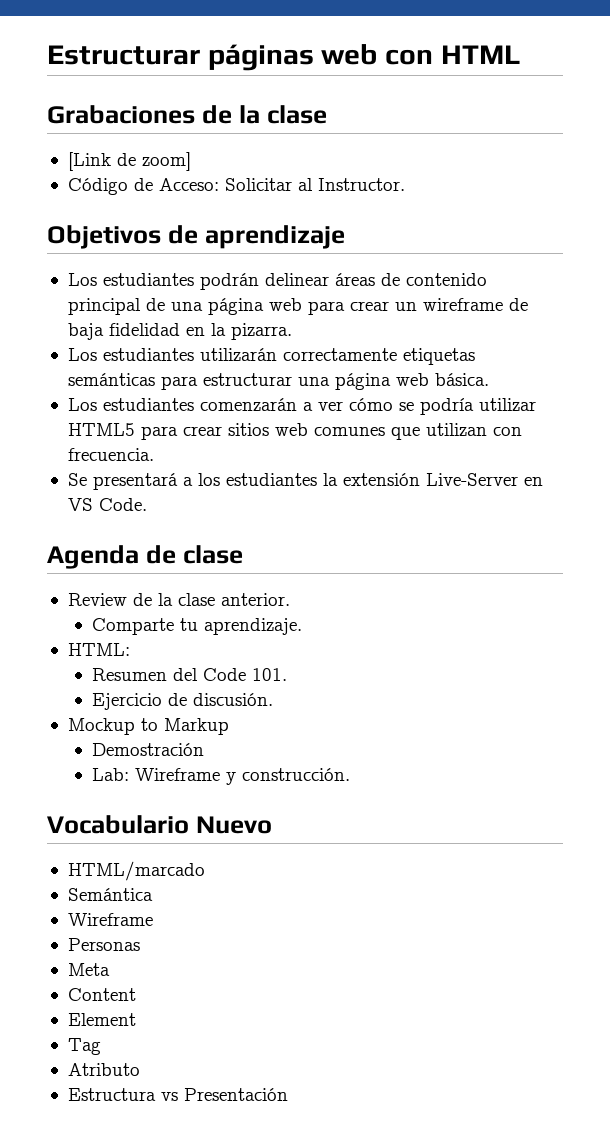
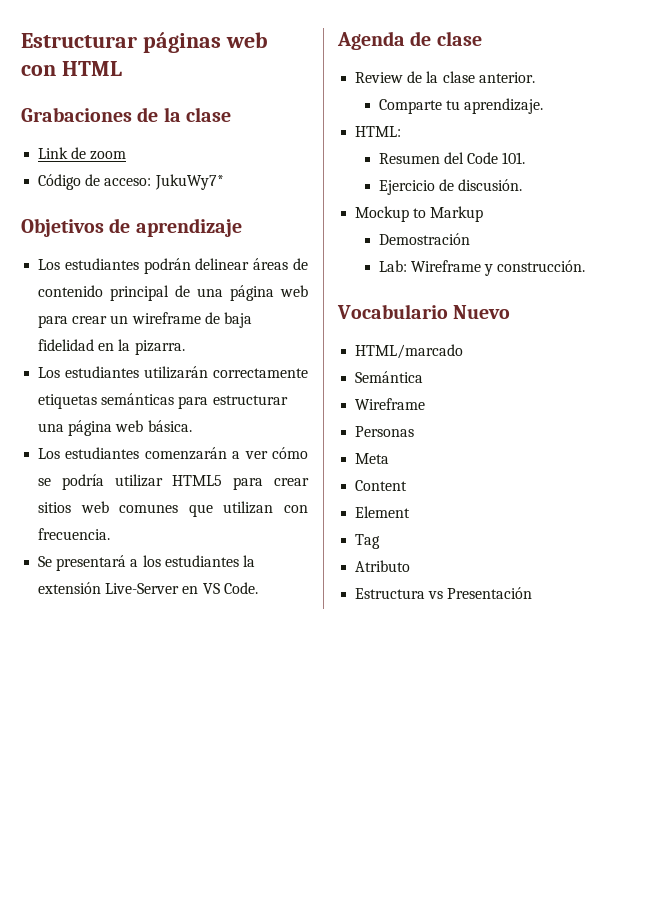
- [Link de zoom]
+ Link de zoom
- Código de Acceso: Solicitar al Instructor.
+ Código de acceso: JukuWy7*

